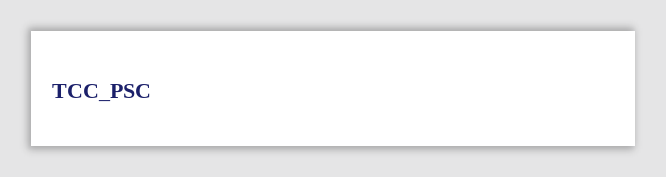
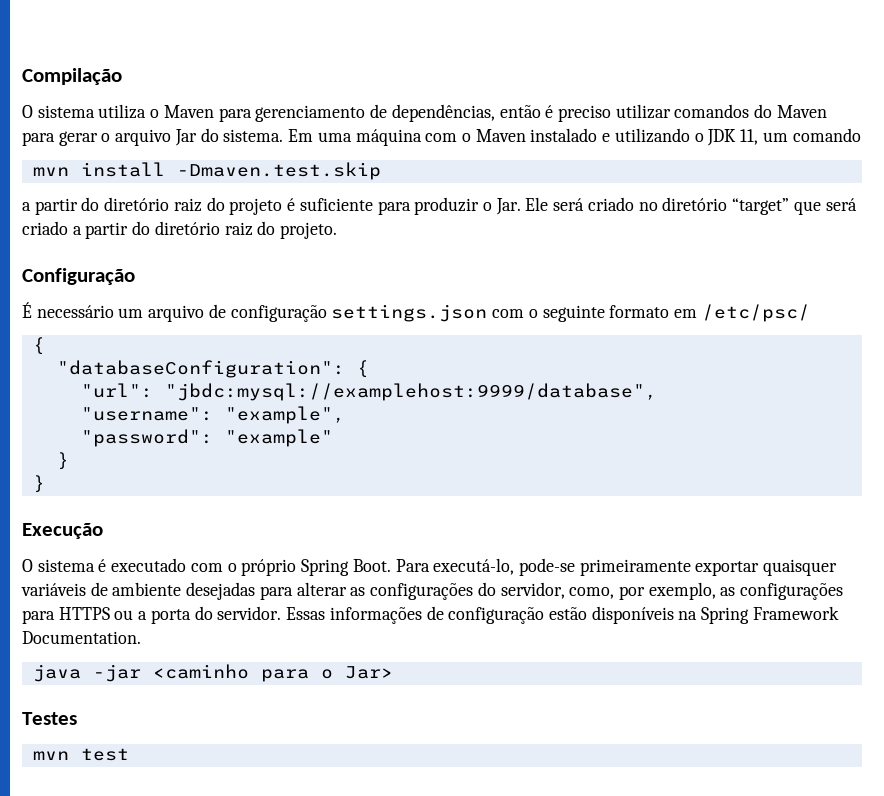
- TCC_PSC
+ Compilação
+ O sistema utiliza o Maven para gerenciamento de dependências, então é preciso utilizar comandos do Maven para gerar o arquivo Jar do sistema. Em uma máquina com o Maven instalado e utilizando o JDK 11, um comando
+ mvn install -Dmaven.test.skip
+ a partir do diretório raiz do projeto é suficiente para produzir o Jar. Ele será criado no diretório “target” que será criado a partir do diretório raiz do projeto.
+ Configuração
+ É necessário um arquivo de configuração settings.json com o seguinte formato em /etc/psc/
+ {
+ "databaseConfiguration": {
+ "url": "jbdc:mysql://examplehost:9999/database",
+ "username": "example",
+ "password": "example"
+ }
+ }
+ Execução
+ O sistema é executado com o próprio Spring Boot. Para executá-lo, pode-se primeiramente exportar quaisquer variáveis de ambiente desejadas para alterar as configurações do servidor, como, por exemplo, as configurações para HTTPS ou a porta do servidor. Essas informações de configuração estão disponíveis na Spring Framework Documentation.
+ java -jar <caminho para o Jar>
+ Testes
+ mvn test

